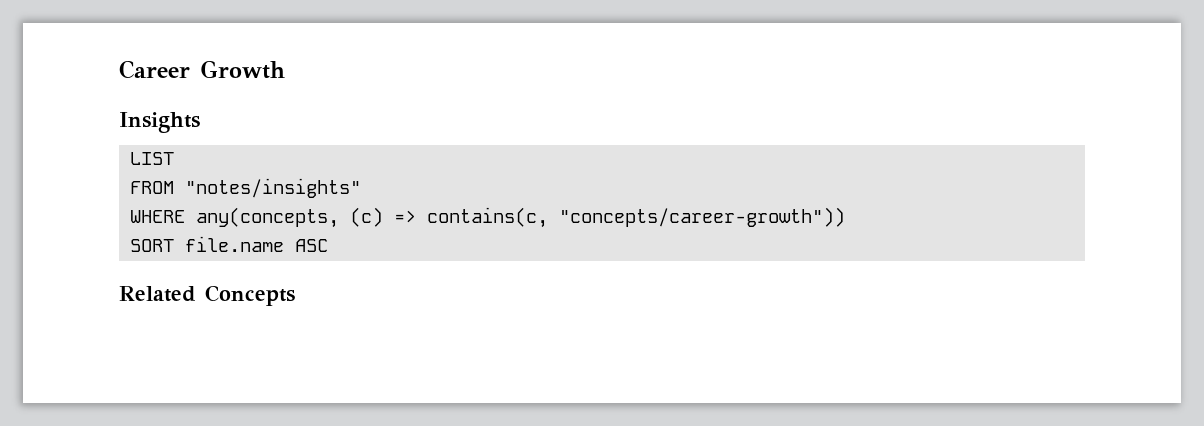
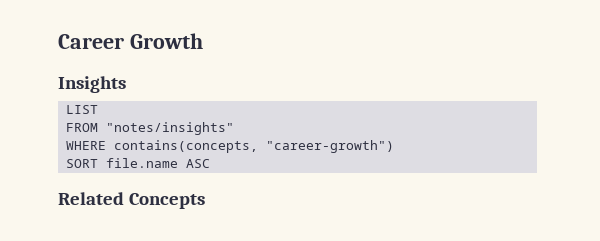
- WHERE any(concepts, (c) => contains(c, "concepts/career-growth"))
+ WHERE contains(concepts, "career-growth")

